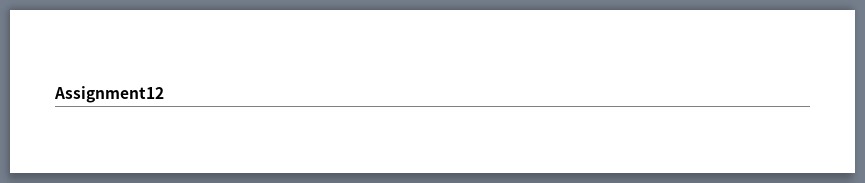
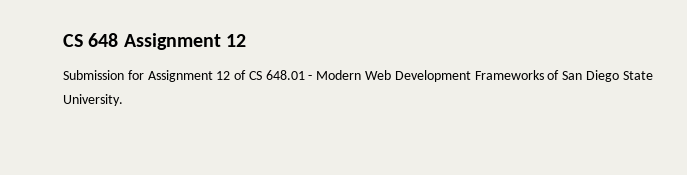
- Assignment12
+ CS 648 Assignment 12
+ Submission for Assignment 12 of CS 648.01 - Modern Web Development Frameworks of San Diego State University.

